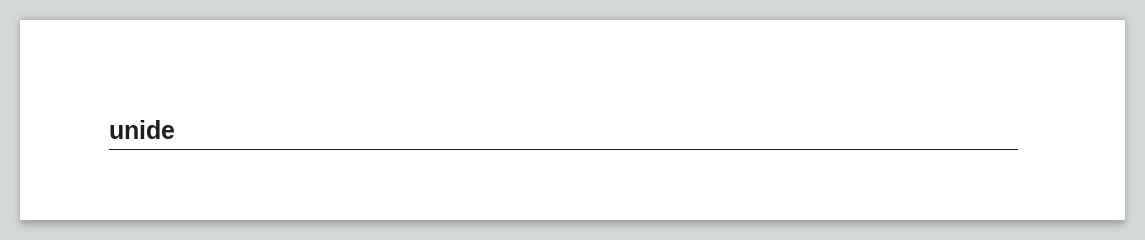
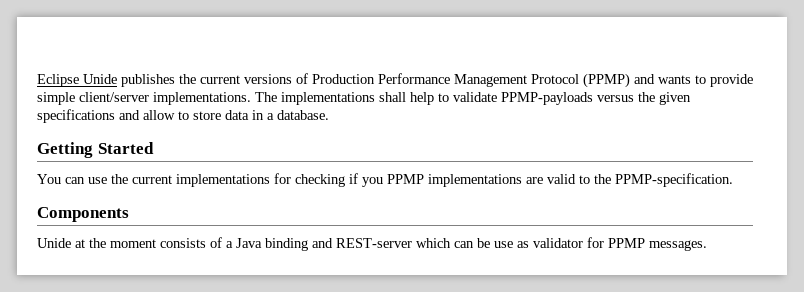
- unide
+ Eclipse Unide publishes the current versions of Production Performance Management Protocol (PPMP) and wants to provide simple client/server implementations. The implementations shall help to validate PPMP-payloads versus the given specifications and allow to store data in a database.
+ Getting Started
+ You can use the current implementations for checking if you PPMP implementations are valid to the PPMP-specification.
+ Components
+ Unide at the moment consists of a Java binding and REST-server which can be use as validator for PPMP messages.

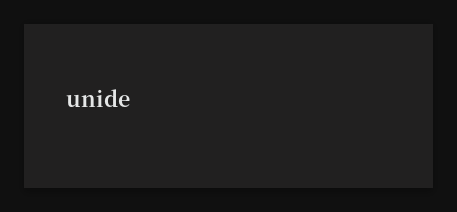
- Eclipse Unide publishes the current versions of Production Performance Management Protocol (PPMP) and wants to provide simple client/server implementations. The implementations shall help to validate PPMP-payloads versus the given specifications and allow to store data in a database.
- Getting Started
- You can use the current implementations for checking if you PPMP implementations are valid to the PPMP-specification.
- Components
- Unide at the moment consists of a Java binding and REST-server which can be use as validator for PPMP messages.
+ unide

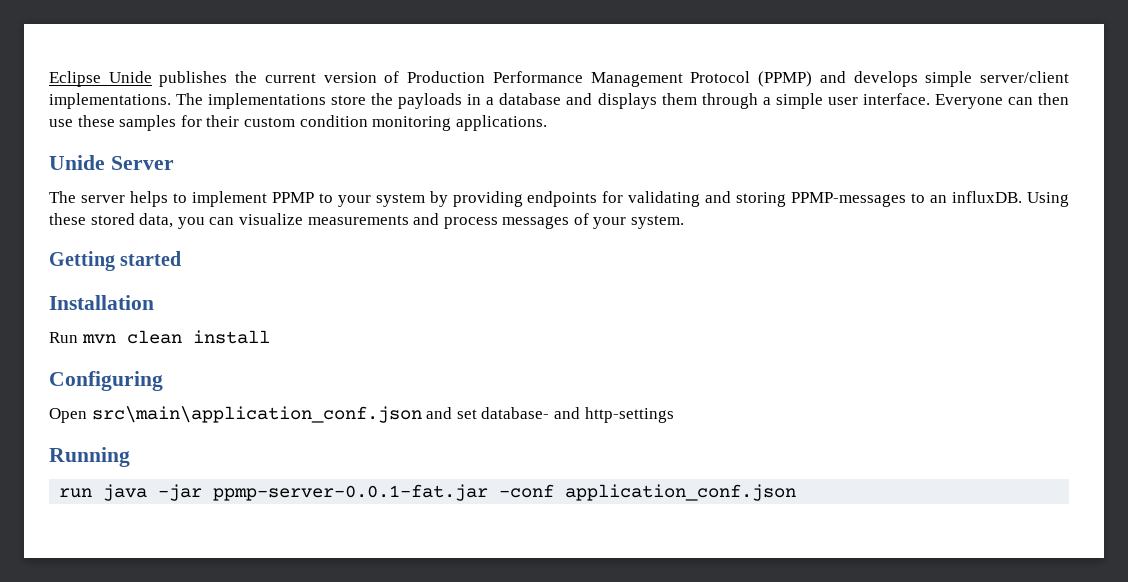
- unide
+ Eclipse Unide publishes the current version of Production Performance Management Protocol (PPMP) and develops simple server/client implementations. The implementations store the payloads in a database and displays them through a simple user interface. Everyone can then use these samples for their custom condition monitoring applications.
+ Unide Server
+ The server helps to implement PPMP to your system by providing endpoints for validating and storing PPMP-messages to an influxDB. Using these stored data, you can visualize measurements and process messages of your system.
+ Getting started
+ Installation
+ Run mvn clean install
+ Configuring
+ Open src\main\application_conf.json and set database- and http-settings
+ Running
+ run java -jar ppmp-server-0.0.1-fat.jar -conf application_conf.json

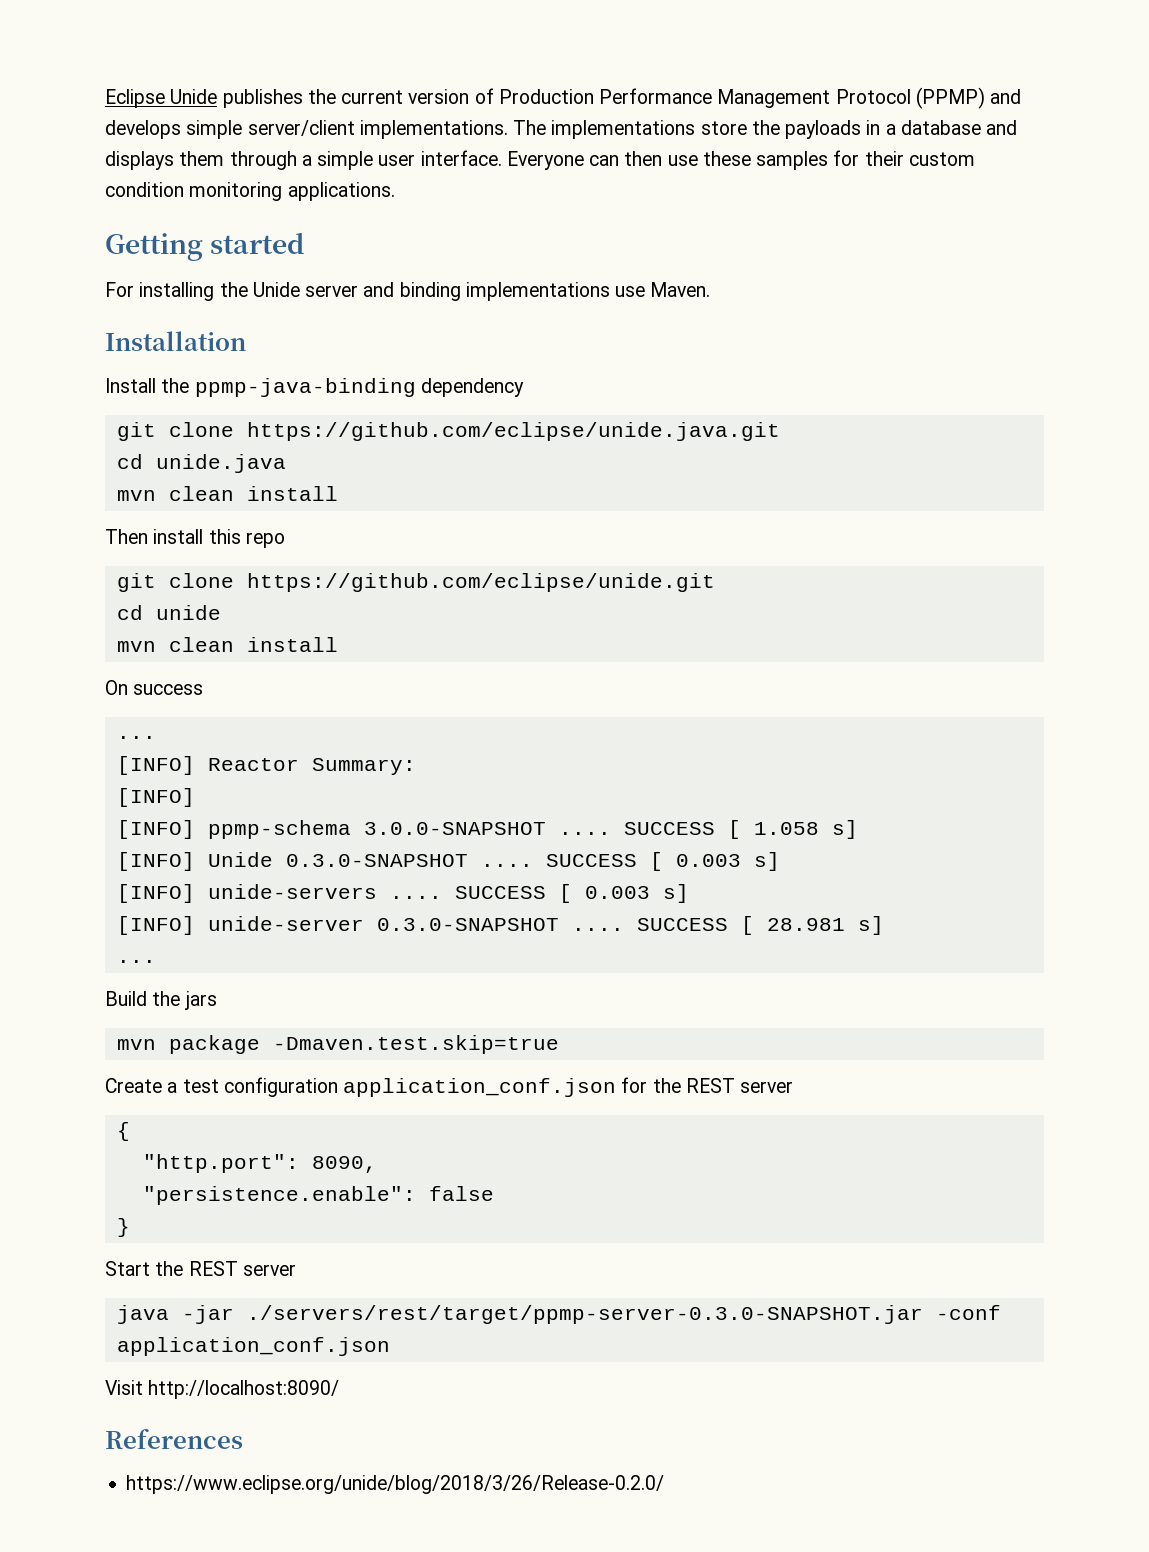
- Unide Server
- The server helps to implement PPMP to your system by providing endpoints for validating and storing PPMP-messages to an influxDB. Using these stored data, you can visualize measurements and process messages of your system.
  Getting started
+ For installing the Unide server and binding implementations use Maven.
  Installation
- Run mvn clean install
- Configuring
- Open src\main\application_conf.json and set database- and http-settings
- Running
- run java -jar ppmp-server-0.0.1-fat.jar -conf application_conf.json
+ Install the ppmp-java-binding dependency
+ git clone https://github.com/eclipse/unide.java.git
+ cd unide.java
+ mvn clean install
+ Then install this repo
+ git clone https://github.com/eclipse/unide.git
+ cd unide
+ mvn clean install
+ On success
+ ...
+ [INFO] Reactor Summary:
+ [INFO]
+ [INFO] ppmp-schema 3.0.0-SNAPSHOT .... SUCCESS [ 1.058 s]
+ [INFO] Unide 0.3.0-SNAPSHOT .... SUCCESS [ 0.003 s]
+ [INFO] unide-servers .... SUCCESS [ 0.003 s]
+ [INFO] unide-server 0.3.0-SNAPSHOT .... SUCCESS [ 28.981 s]
+ ...
+ Build the jars
+ mvn package -Dmaven.test.skip=true
+ Create a test configuration application_conf.json for the REST server
+ {
+ "http.port": 8090,
+ "persistence.enable": false
+ }
+ Start the REST server
+ java -jar ./servers/rest/target/ppmp-server-0.3.0-SNAPSHOT.jar -conf application_conf.json
+ Visit http://localhost:8090/
+ References
+ https://www.eclipse.org/unide/blog/2018/3/26/Release-0.2.0/

